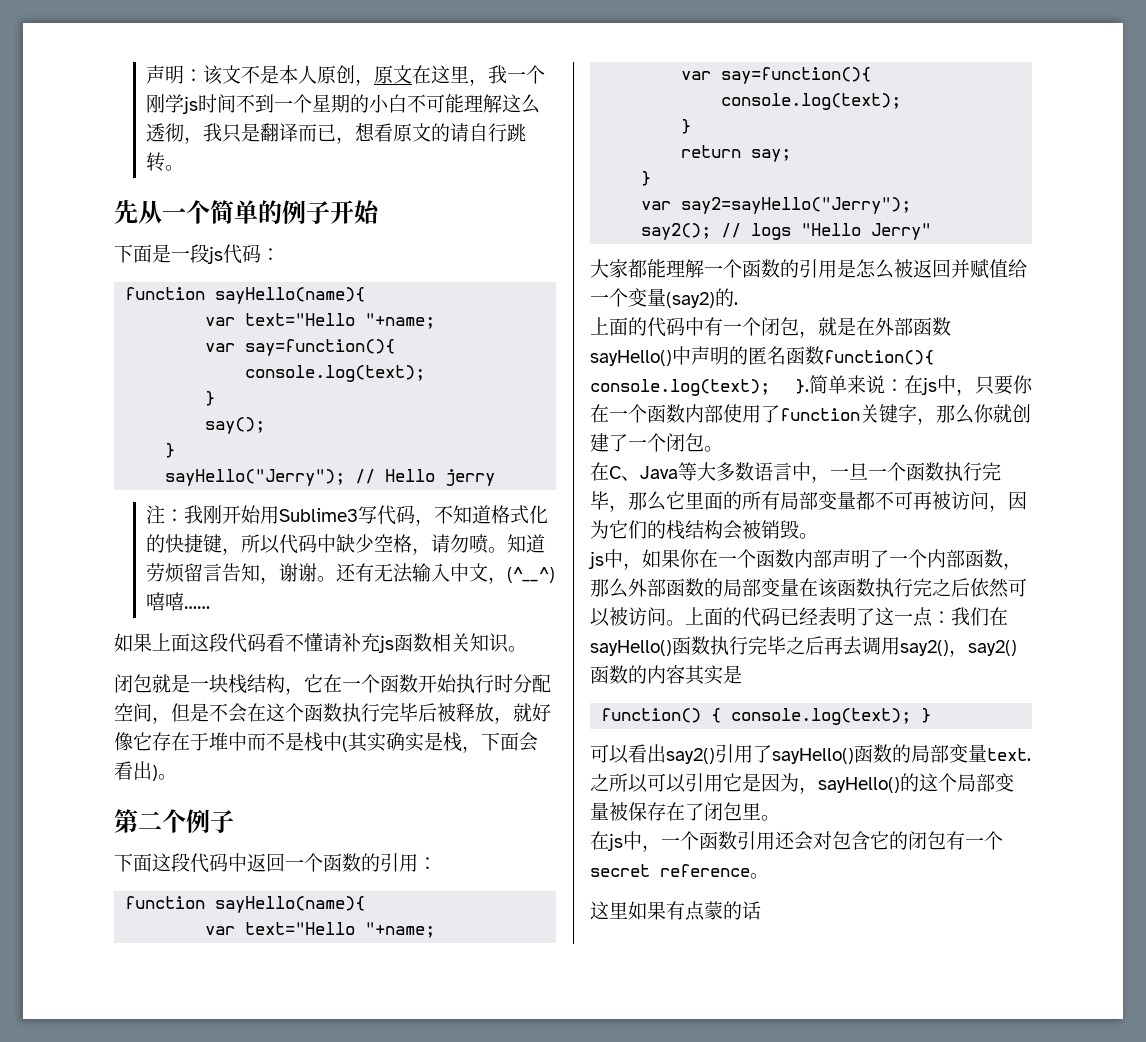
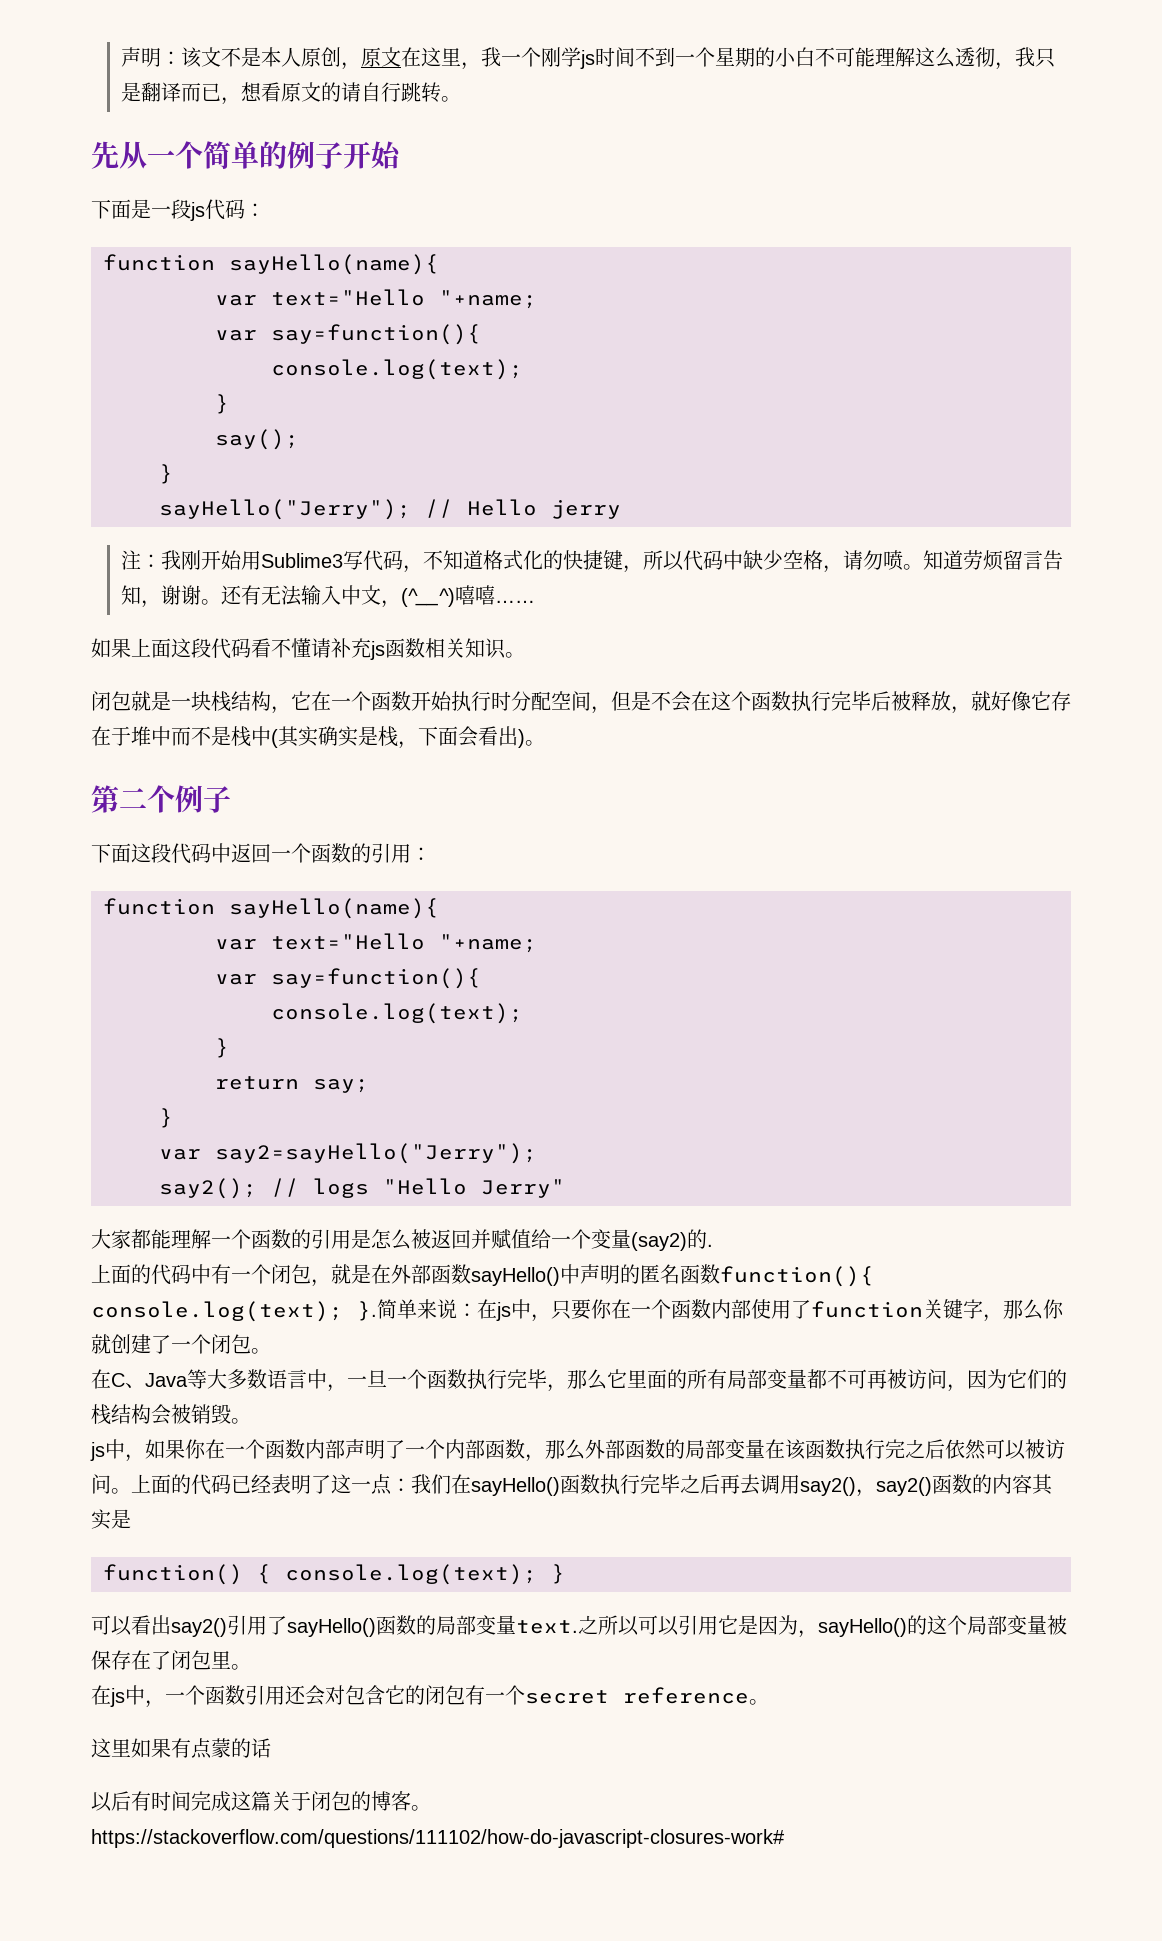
+ 以后有时间完成这篇关于闭包的博客。https://stackoverflow.com/questions/111102/how-do-javascript-closures-work#

